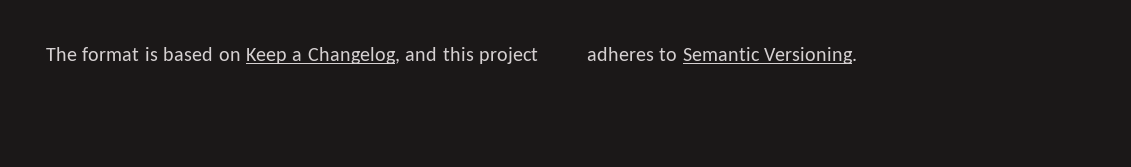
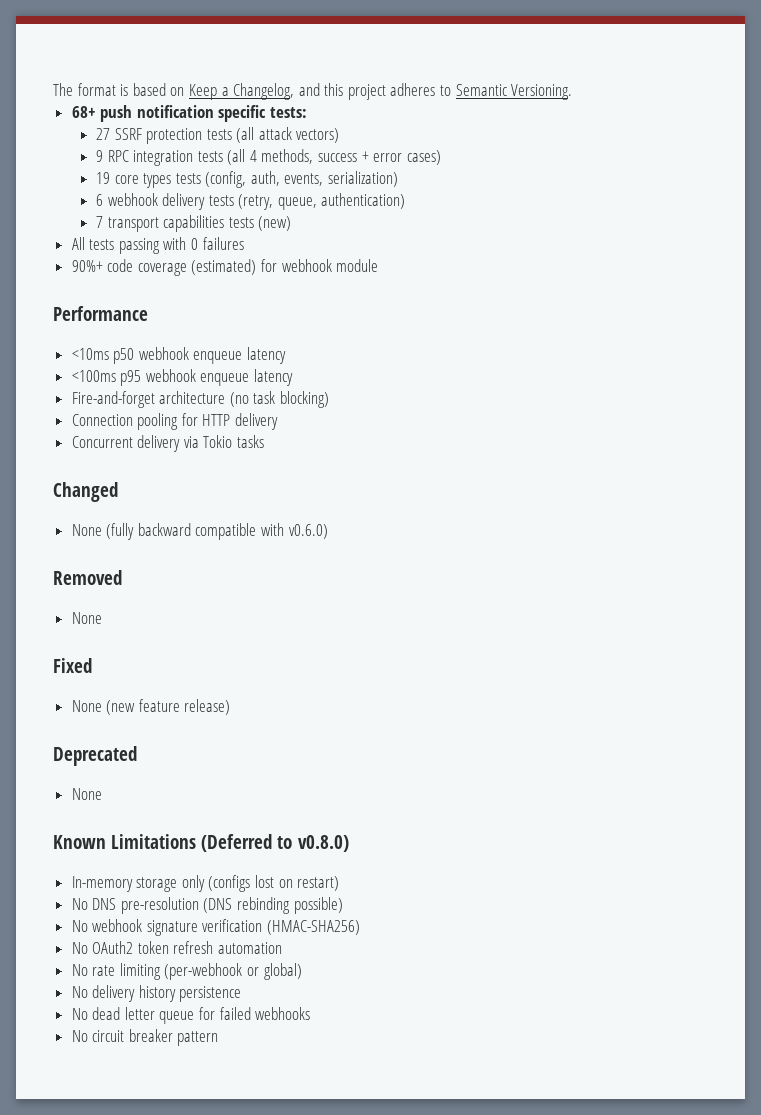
+ 68+ push notification specific tests:
+ 27 SSRF protection tests (all attack vectors)
+ 9 RPC integration tests (all 4 methods, success + error cases)
+ 19 core types tests (config, auth, events, serialization)
+ 6 webhook delivery tests (retry, queue, authentication)
+ 7 transport capabilities tests (new)
+ All tests passing with 0 failures
+ 90%+ code coverage (estimated) for webhook module
+ Performance
+ <10ms p50 webhook enqueue latency
+ <100ms p95 webhook enqueue latency
+ Fire-and-forget architecture (no task blocking)
+ Connection pooling for HTTP delivery
+ Concurrent delivery via Tokio tasks
+ Changed
+ None (fully backward compatible with v0.6.0)
+ Removed
+ None
+ Fixed
+ None (new feature release)
+ Deprecated
+ None
+ Known Limitations (Deferred to v0.8.0)
+ In-memory storage only (configs lost on restart)
+ No DNS pre-resolution (DNS rebinding possible)
+ No webhook signature verification (HMAC-SHA256)
+ No OAuth2 token refresh automation
+ No rate limiting (per-webhook or global)
+ No delivery history persistence
+ No dead letter queue for failed webhooks
+ No circuit breaker pattern

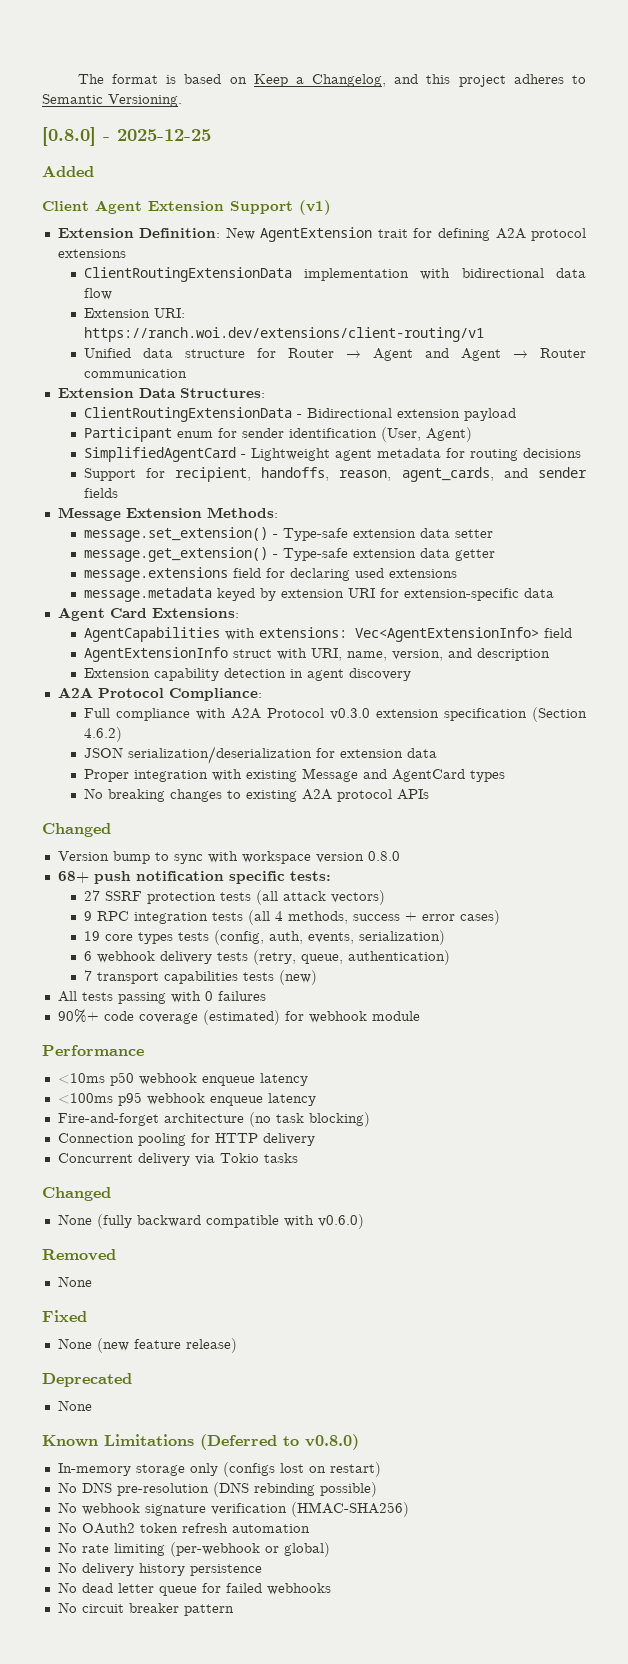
+ [0.8.0] - 2025-12-25
+ Added
+ Client Agent Extension Support (v1)
+ Extension Definition: New AgentExtension trait for defining A2A protocol extensions
+ ClientRoutingExtensionData implementation with bidirectional data flow
+ Extension URI: https://ranch.woi.dev/extensions/client-routing/v1
+ Unified data structure for Router → Agent and Agent → Router communication
+ Extension Data Structures:
+ ClientRoutingExtensionData - Bidirectional extension payload
+ Participant enum for sender identification (User, Agent)
+ SimplifiedAgentCard - Lightweight agent metadata for routing decisions
+ Support for recipient, handoffs, reason, agent_cards, and sender fields
+ Message Extension Methods:
+ message.set_extension() - Type-safe extension data setter
+ message.get_extension() - Type-safe extension data getter
+ message.extensions field for declaring used extensions
+ message.metadata keyed by extension URI for extension-specific data
+ Agent Card Extensions:
+ AgentCapabilities with extensions: Vec<AgentExtensionInfo> field
+ AgentExtensionInfo struct with URI, name, version, and description
+ Extension capability detection in agent discovery
+ A2A Protocol Compliance:
+ Full compliance with A2A Protocol v0.3.0 extension specification (Section 4.6.2)
+ JSON serialization/deserialization for extension data
+ Proper integration with existing Message and AgentCard types
+ No breaking changes to existing A2A protocol APIs
+ Changed
+ Version bump to sync with workspace version 0.8.0

